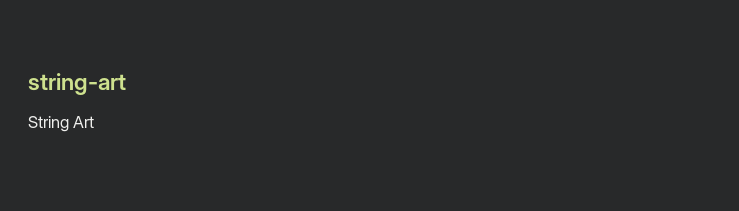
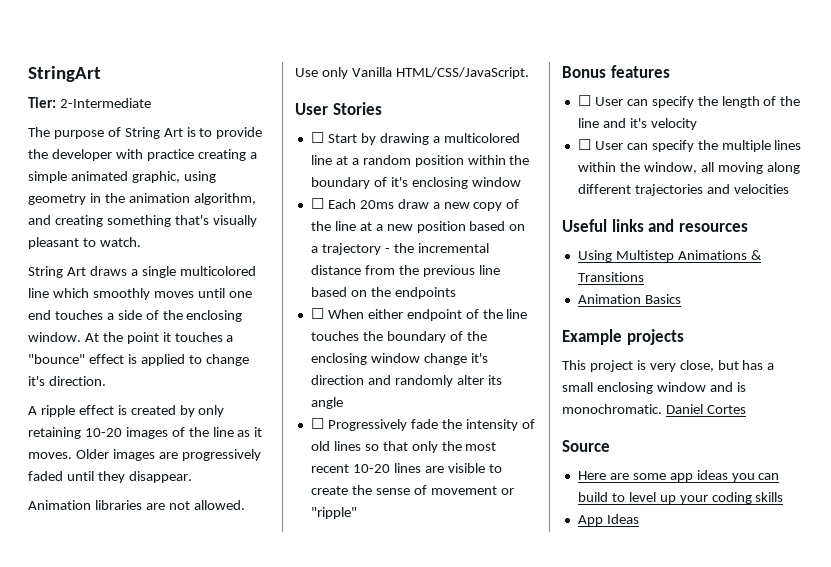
- string-art
- String Art
+ StringArt
+ Tier: 2-Intermediate
+ The purpose of String Art is to provide the developer with practice creating a simple animated graphic, using geometry in the animation algorithm, and creating something that's visually pleasant to watch.
+ String Art draws a single multicolored line which smoothly moves until one end touches a side of the enclosing window. At the point it touches a "bounce" effect is applied to change it's direction.
+ A ripple effect is created by only retaining 10-20 images of the line as it moves. Older images are progressively faded until they disappear.
+ Animation libraries are not allowed. Use only Vanilla HTML/CSS/JavaScript.
+ User Stories
+ ☐ Start by drawing a multicolored line at a random position within the boundary of it's enclosing window
+ ☐ Each 20ms draw a new copy of the line at a new position based on a trajectory - the incremental distance from the previous line based on the endpoints
+ ☐ When either endpoint of the line touches the boundary of the enclosing window change it's direction and randomly alter its angle
+ ☐ Progressively fade the intensity of old lines so that only the most recent 10-20 lines are visible to create the sense of movement or "ripple"
+ Bonus features
+ ☐ User can specify the length of the line and it's velocity
+ ☐ User can specify the multiple lines within the window, all moving along different trajectories and velocities
+ Useful links and resources
+ Using Multistep Animations & Transitions
+ Animation Basics
+ Example projects
+ This project is very close, but has a small enclosing window and is monochromatic. Daniel Cortes
+ Source
+ Here are some app ideas you can build to level up your coding skills
+ App Ideas

